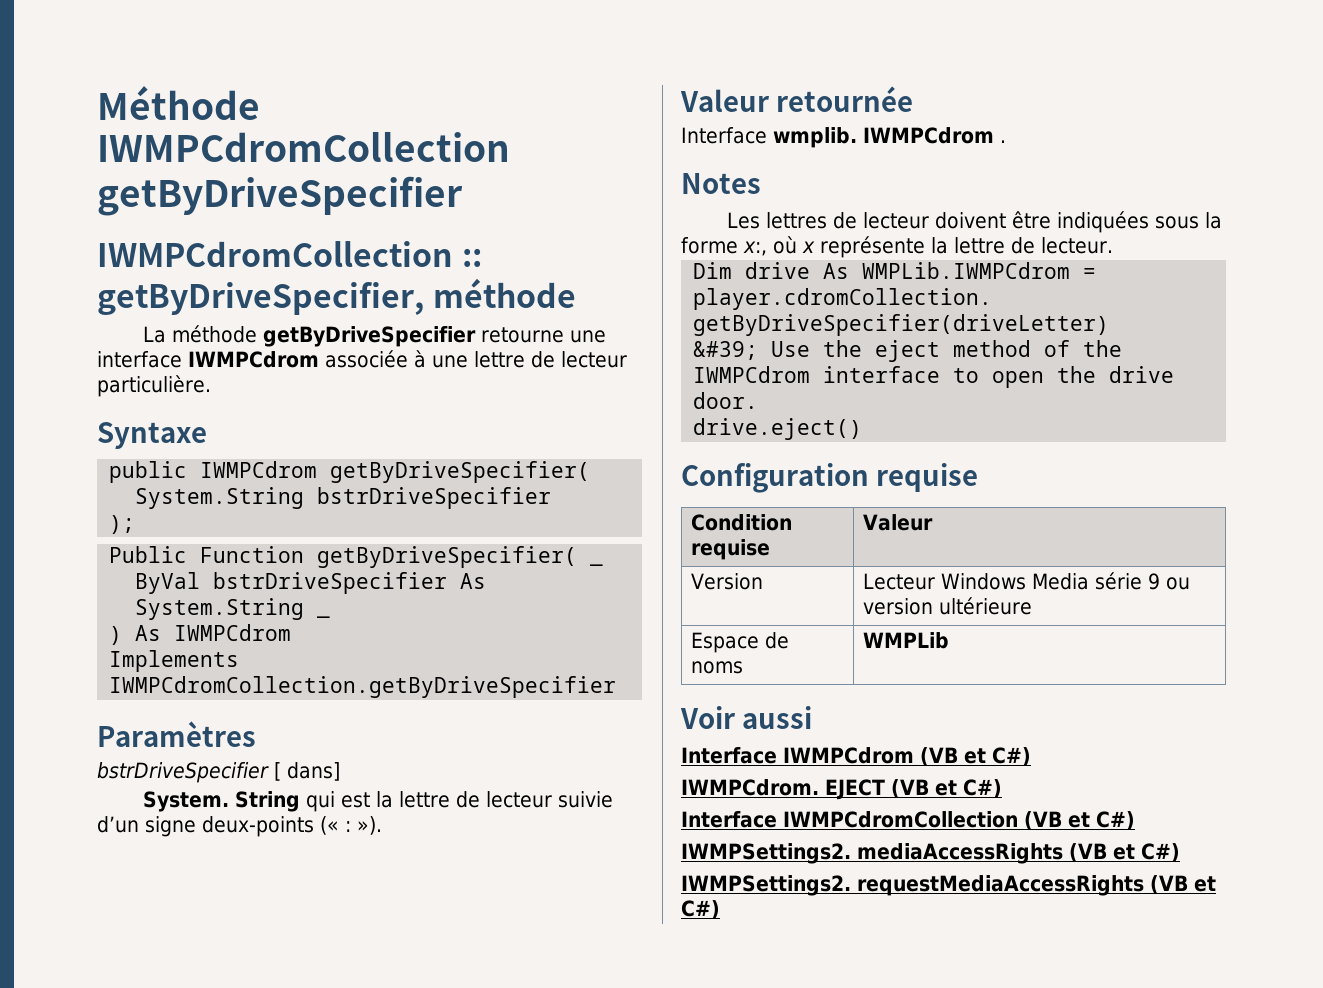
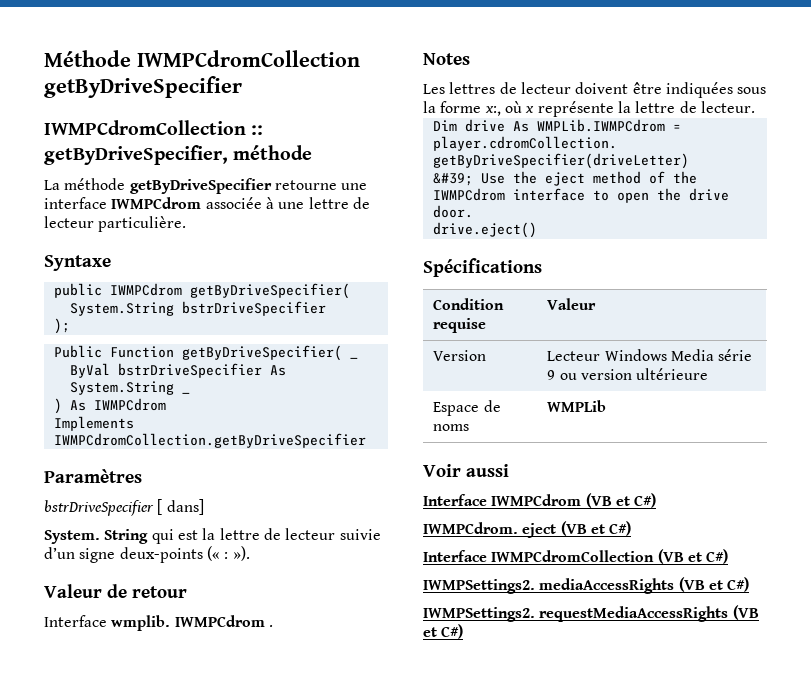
- Valeur retournée
+ Valeur de retour
- Configuration requise
+ Spécifications
- IWMPCdrom. EJECT (VB et C#)
+ IWMPCdrom. eject (VB et C#)

